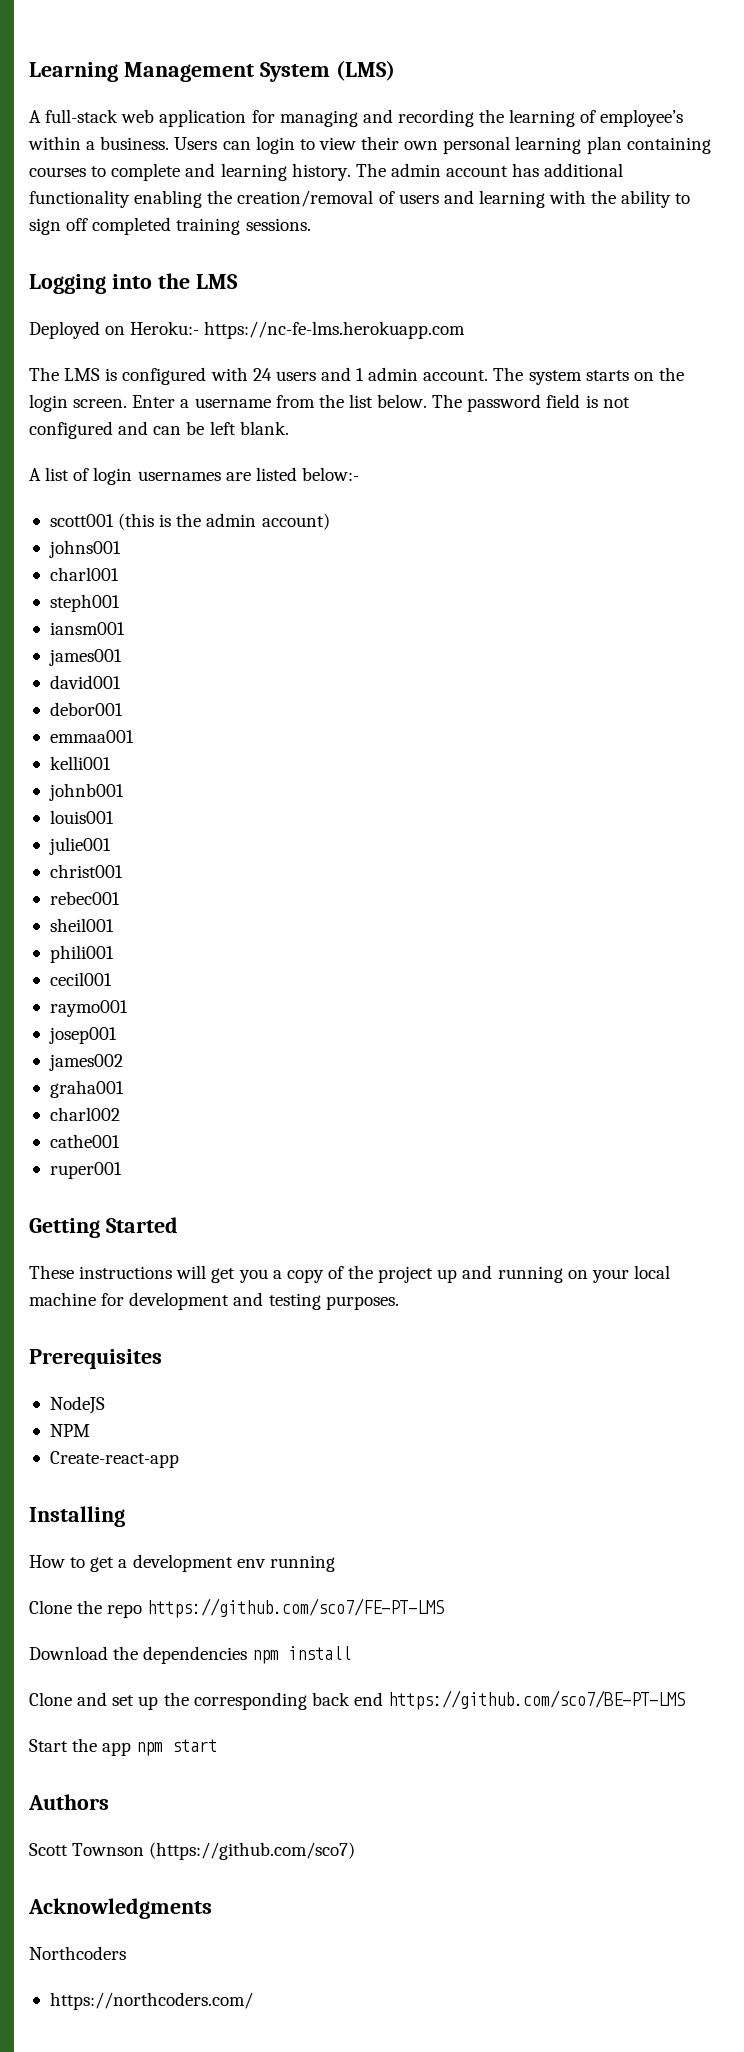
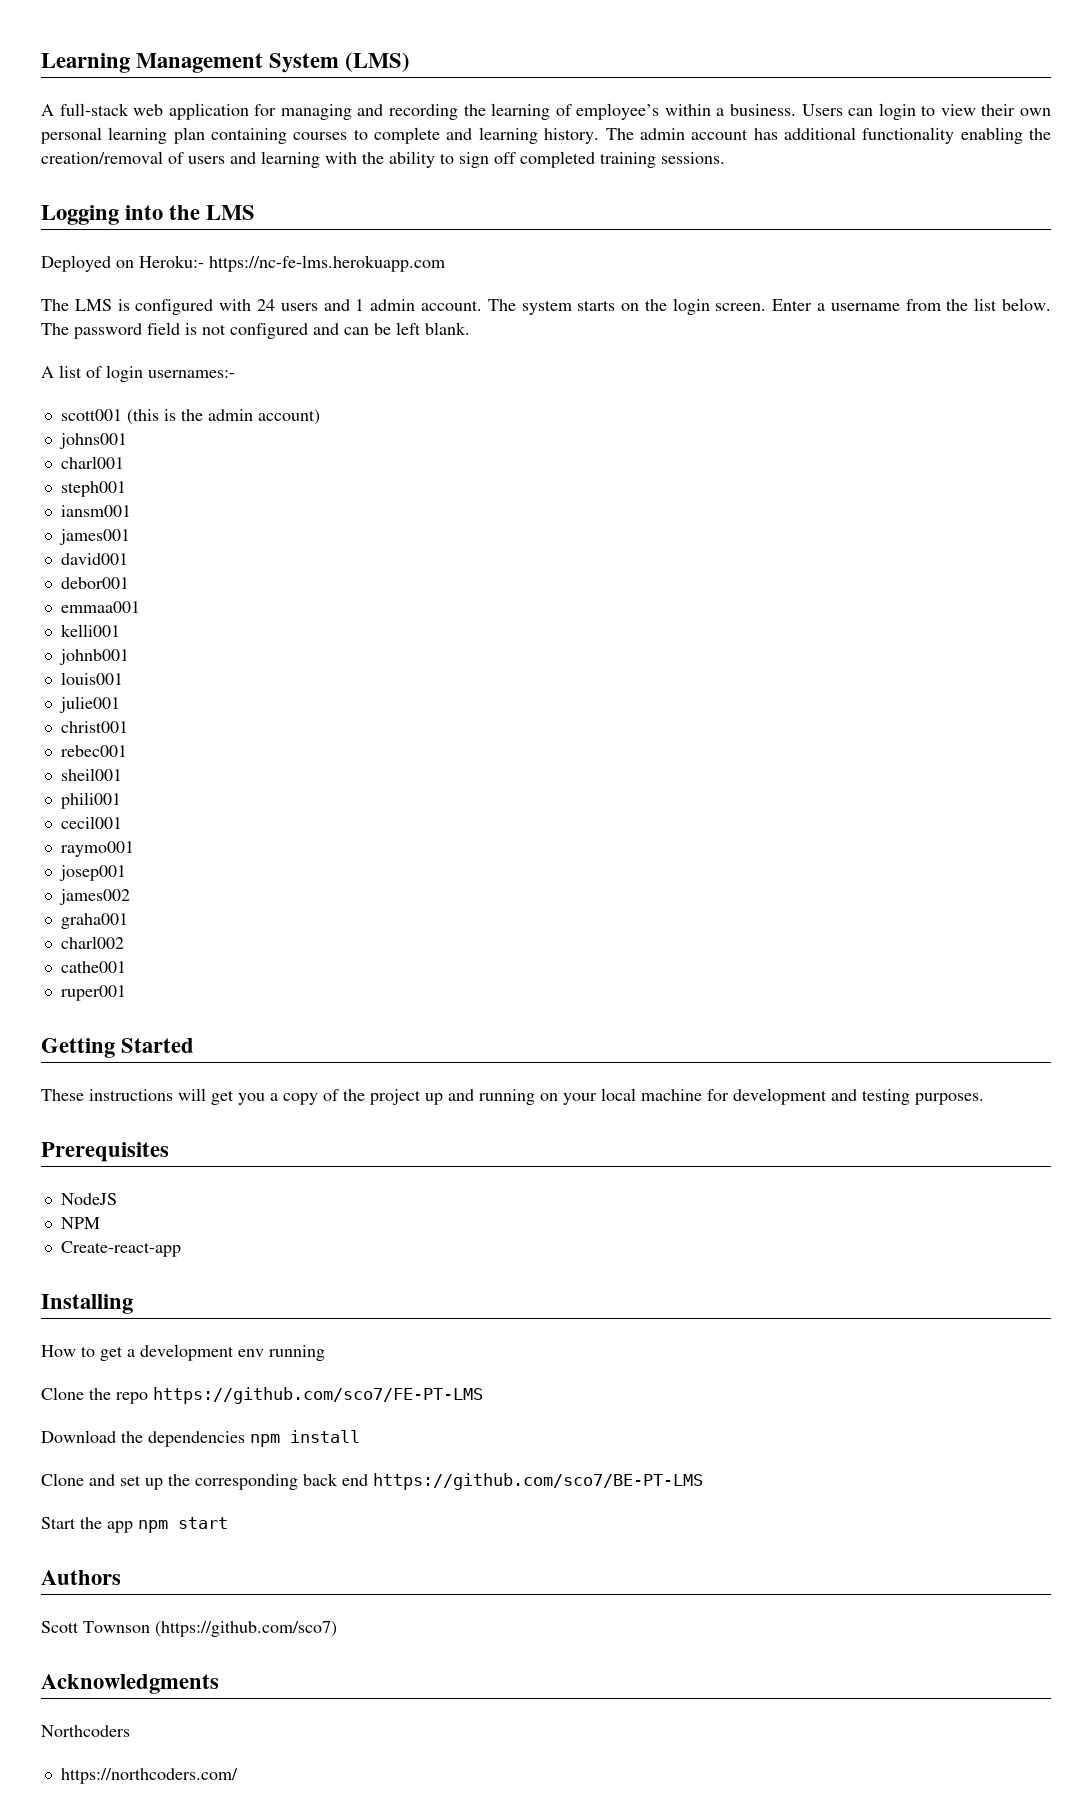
- A list of login usernames are listed below:-
+ A list of login usernames:-

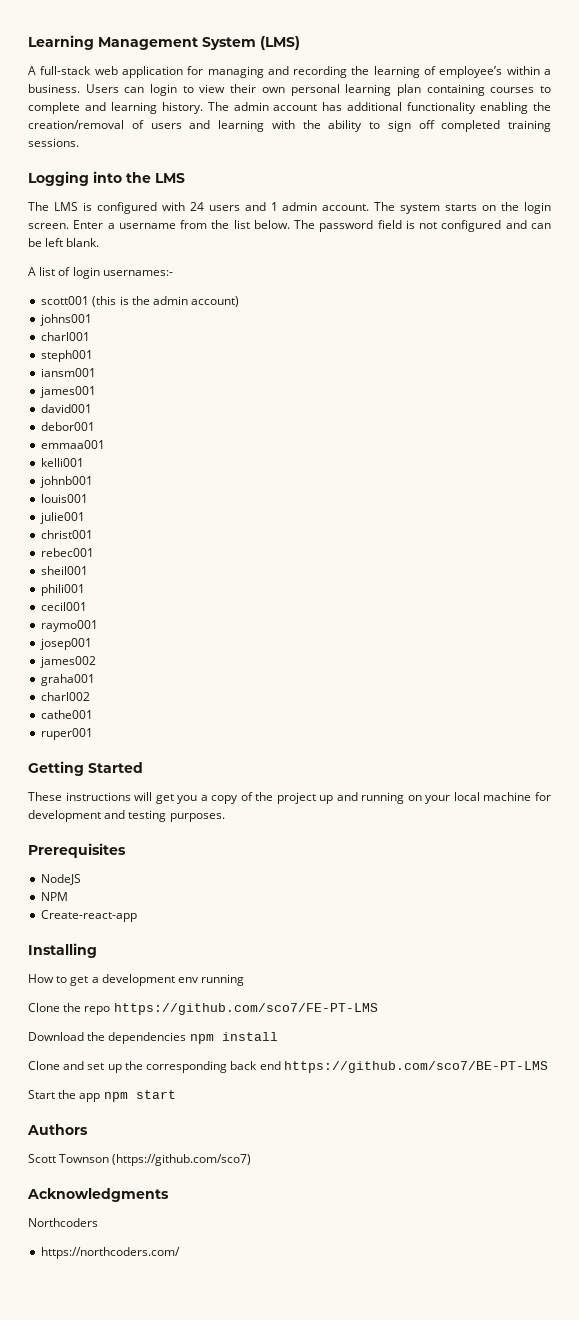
- Deployed on Heroku:- https://nc-fe-lms.herokuapp.com

